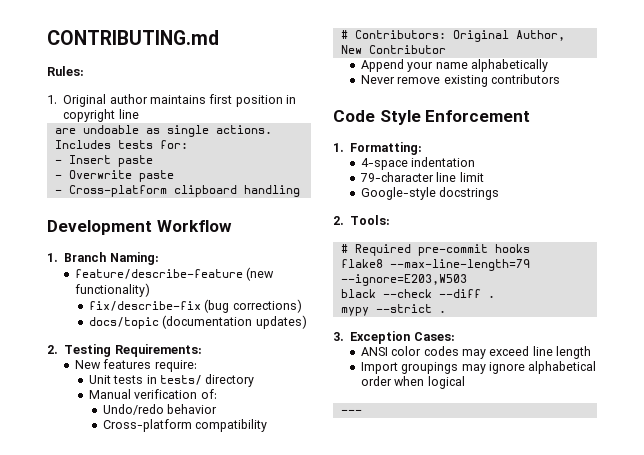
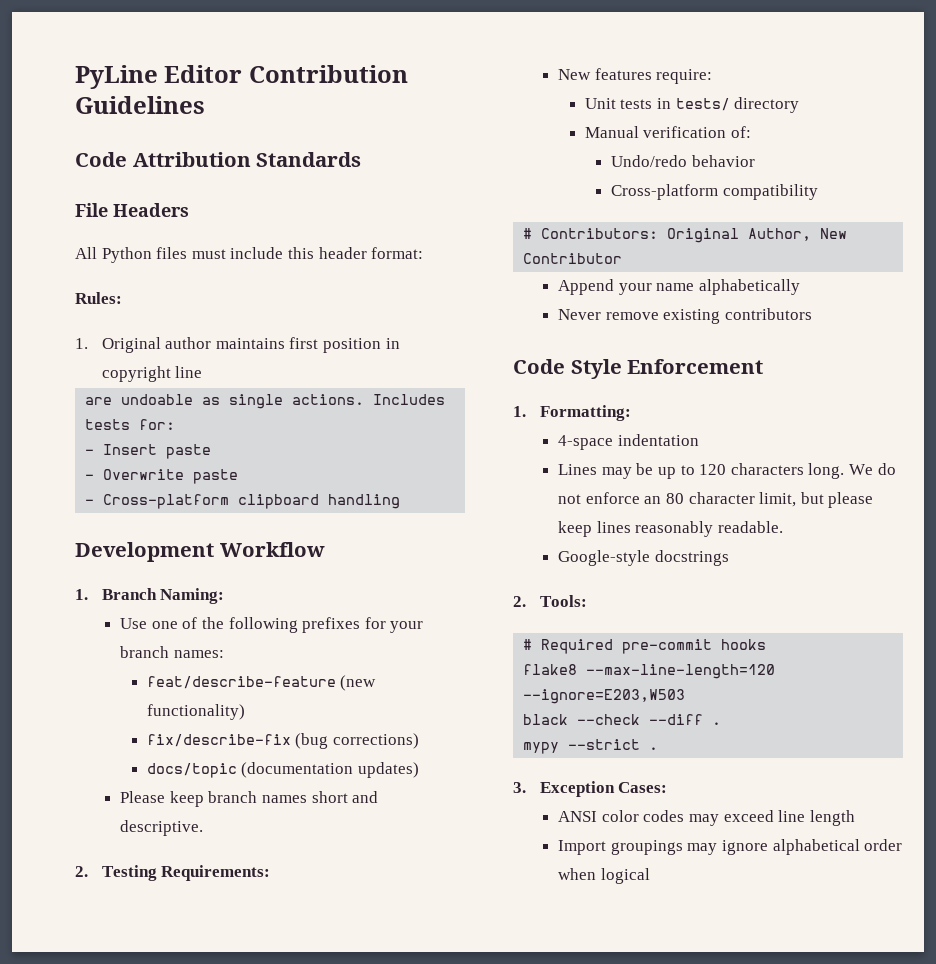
- CONTRIBUTING.md
+ PyLine Editor Contribution Guidelines
+ Code Attribution Standards
+ File Headers
+ All Python files must include this header format:
- feature/describe-feature (new functionality)
+ Use one of the following prefixes for your branch names:
+ feat/describe-feature (new functionality)
+ Please keep branch names short and descriptive.
- 79-character line limit
+ Lines may be up to 120 characters long. We do not enforce an 80 character limit, but please keep lines reasonably readable.
- flake8 --max-line-length=79 --ignore=E203,W503
+ flake8 --max-line-length=120 --ignore=E203,W503
- ---

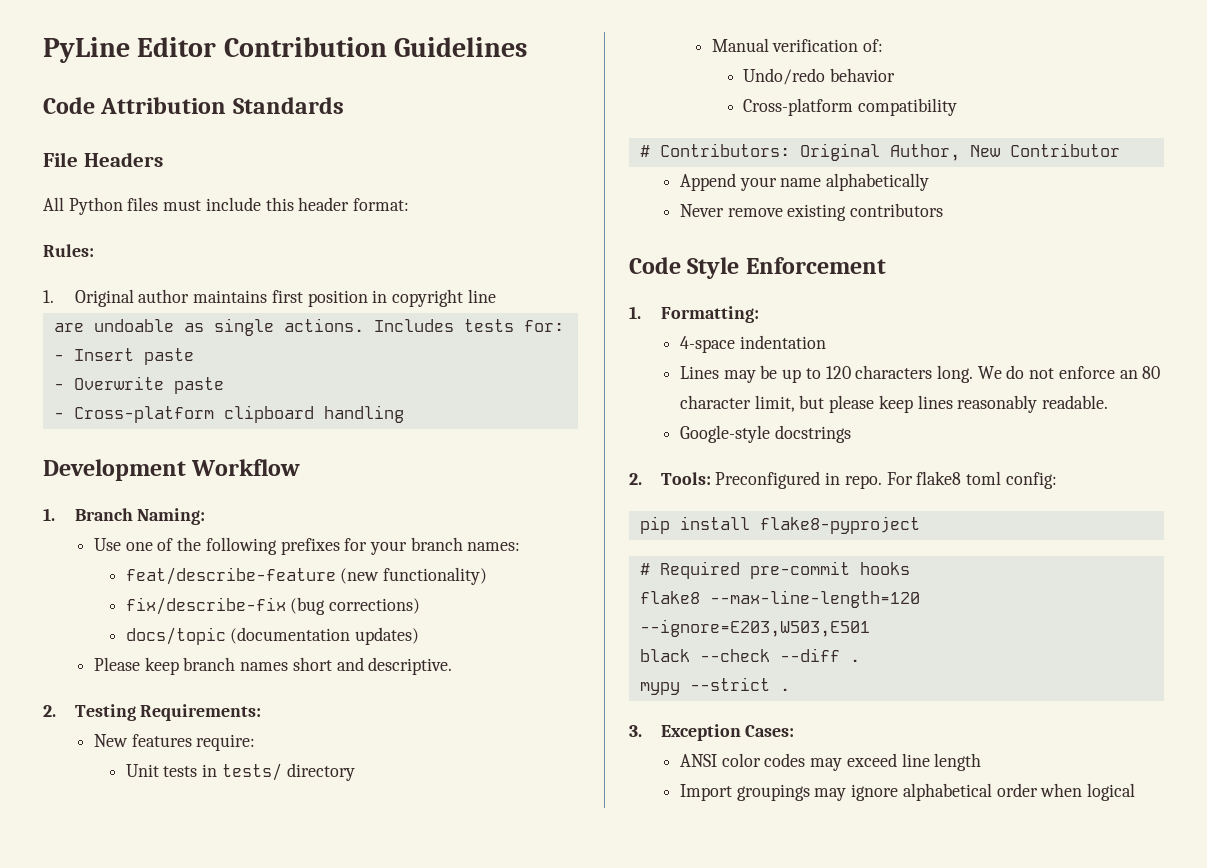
- 2. Tools:
+ 2. Tools: Preconfigured in repo. For flake8 toml config:
+ pip install flake8-pyproject
- flake8 --max-line-length=120 --ignore=E203,W503
+ flake8 --max-line-length=120 --ignore=E203,W503,E501

